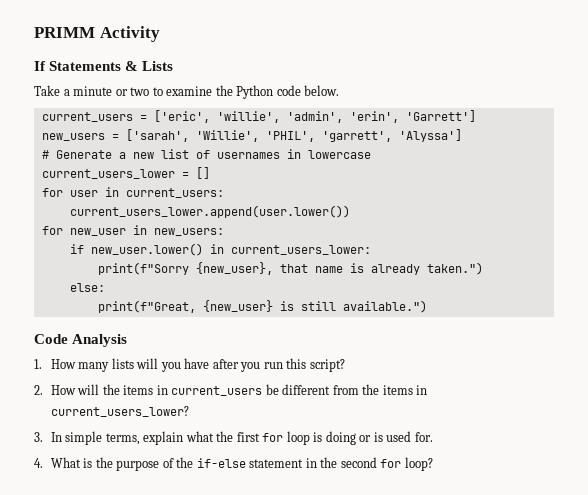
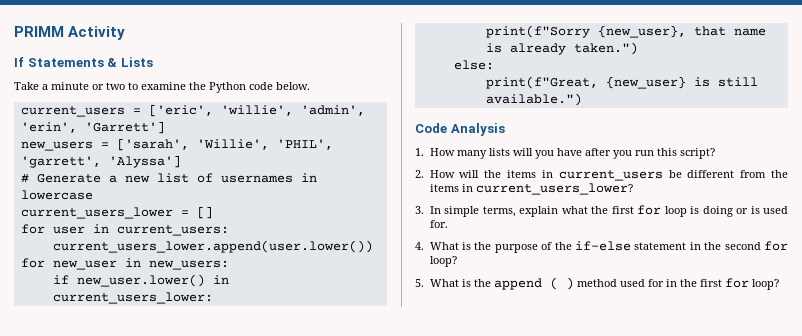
+ 5. What is the append ( ) method used for in the first for loop?

